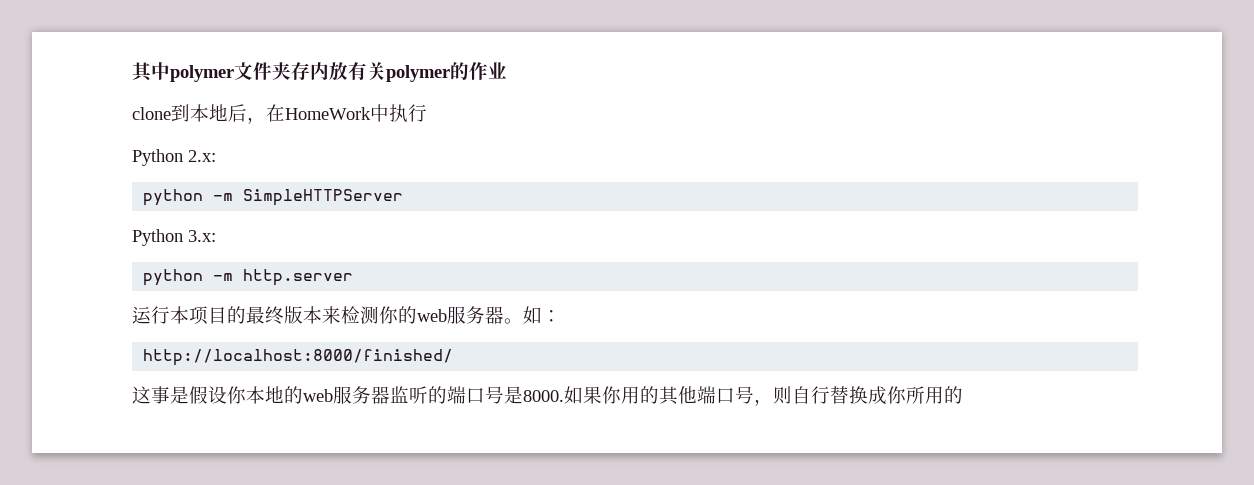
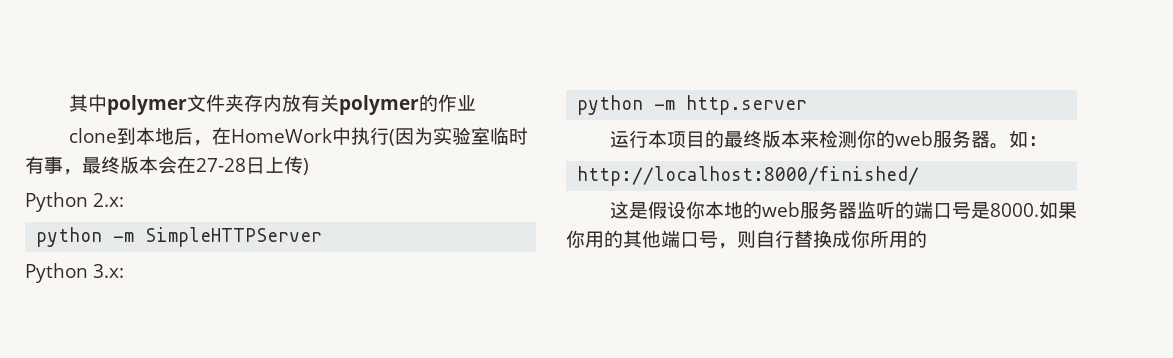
- clone到本地后，在HomeWork中执行
+ clone到本地后，在HomeWork中执行(因为实验室临时有事，最终版本会在27-28日上传)
- 这事是假设你本地的web服务器监听的端口号是8000.
+ 这是假设你本地的web服务器监听的端口号是8000.

